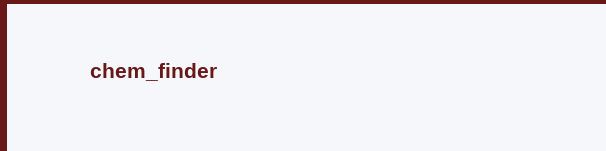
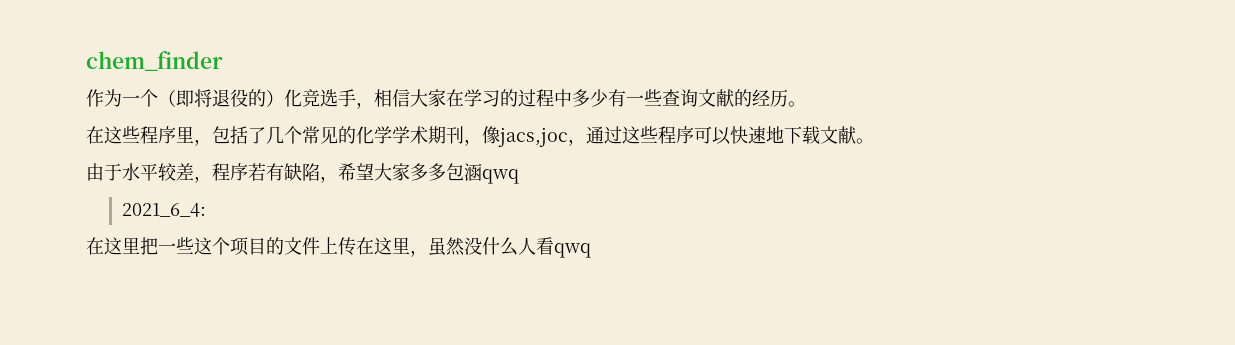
+ 作为一个（即将退役的）化竞选手，相信大家在学习的过程中多少有一些查询文献的经历。
+ 在这些程序里，包括了几个常见的化学学术期刊，像jacs,joc，通过这些程序可以快速地下载文献。
+ 由于水平较差，程序若有缺陷，希望大家多多包涵qwq
+ 2021_6_4:
+ 在这里把一些这个项目的文件上传在这里，虽然没什么人看qwq

